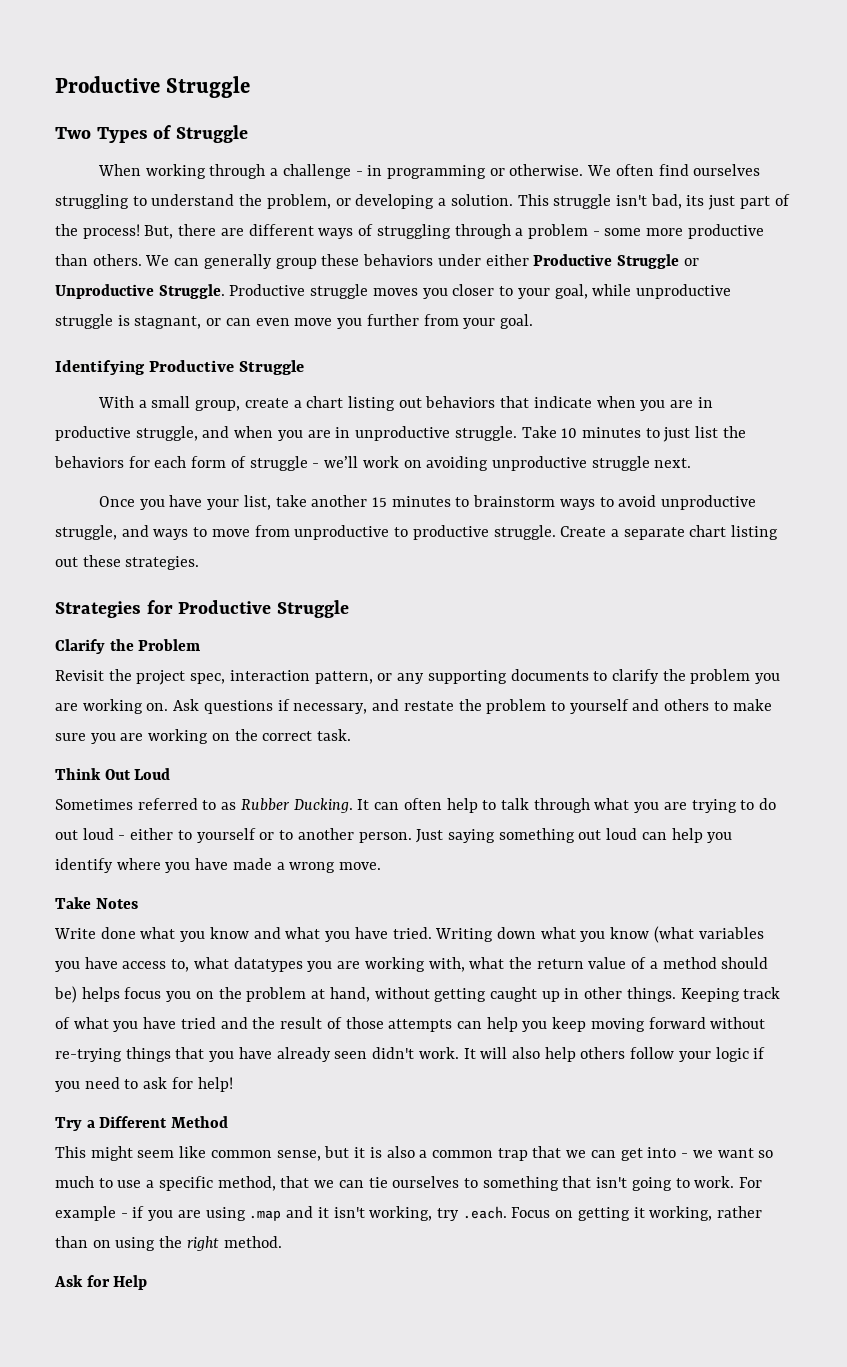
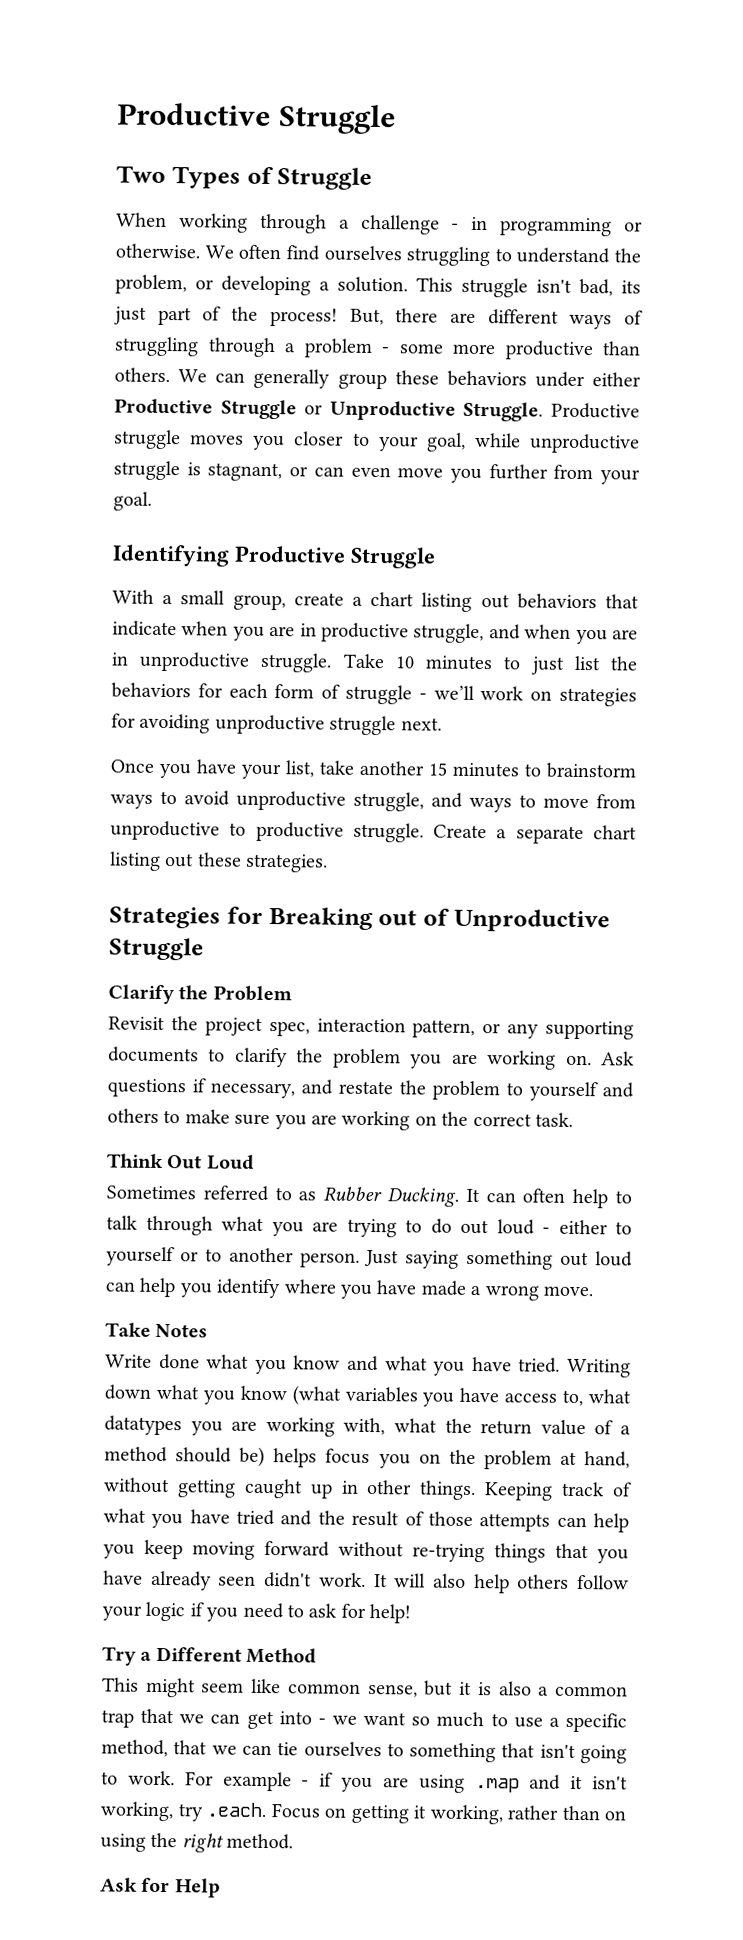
- Take 10 minutes to just list the behaviors for each form of struggle - we’ll work on avoiding unproductive struggle next.
+ Take 10 minutes to just list the behaviors for each form of struggle - we’ll work on strategies for avoiding unproductive struggle next.
- Strategies for Productive Struggle
+ Strategies for Breaking out of Unproductive Struggle

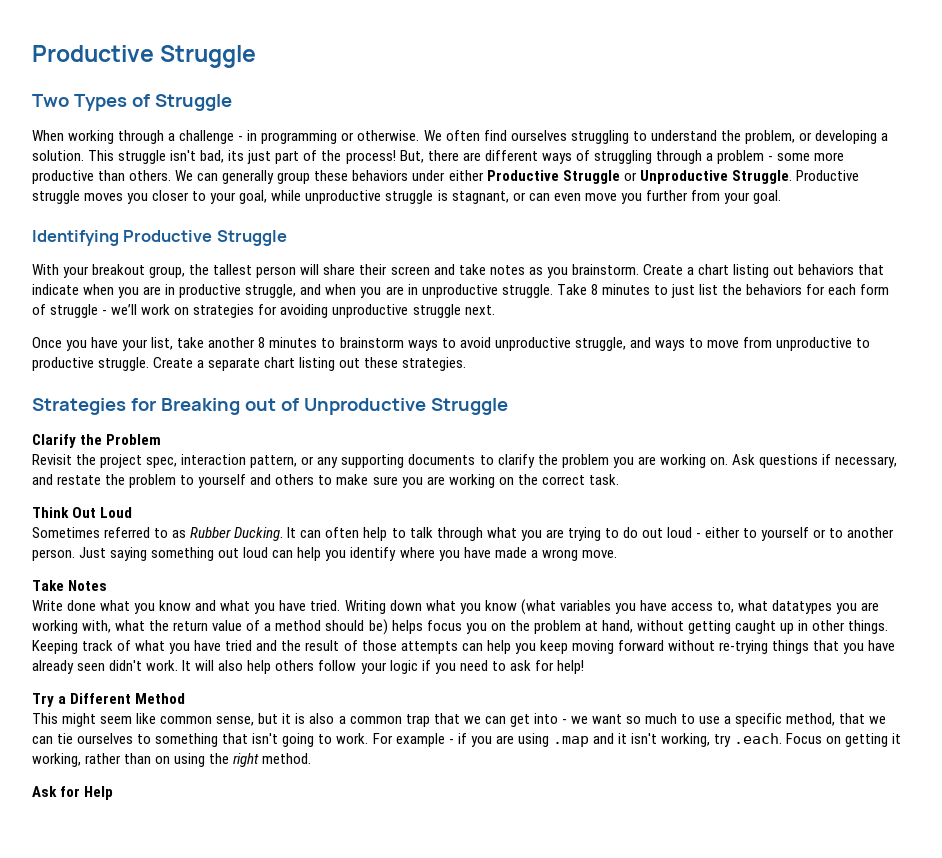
- With a small group, create a chart listing out behaviors that indicate when you are in productive struggle, and when you are in unproductive struggle.
+ With your breakout group, the tallest person will share their screen and take notes as you brainstorm. Create a chart listing out behaviors that indicate when you are in productive struggle, and when you are in unproductive struggle.
- Take 10 minutes to just list the behaviors for each form of struggle - we’ll work on strategies for avoiding unproductive struggle next.
+ Take 8 minutes to just list the behaviors for each form of struggle - we’ll work on strategies for avoiding unproductive struggle next.
- Once you have your list, take another 15 minutes to brainstorm ways to avoid unproductive struggle, and ways to move from unproductive to productive struggle.
+ Once you have your list, take another 8 minutes to brainstorm ways to avoid unproductive struggle, and ways to move from unproductive to productive struggle.

